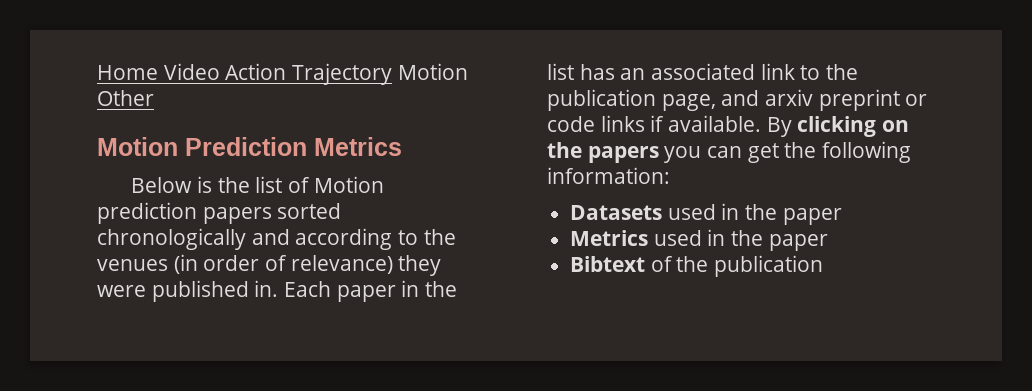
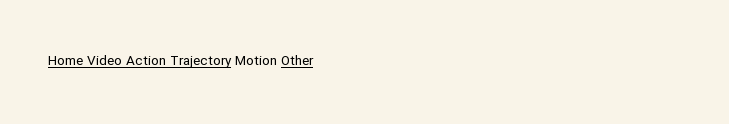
- Motion Prediction Metrics
- Below is the list of Motion prediction papers sorted chronologically and according to the venues (in order of relevance) they were published in. Each paper in the list has an associated link to the publication page, and arxiv preprint or code links if available. By clicking on the papers you can get the following information:
- Datasets used in the paper
- Metrics used in the paper
- Bibtext of the publication

